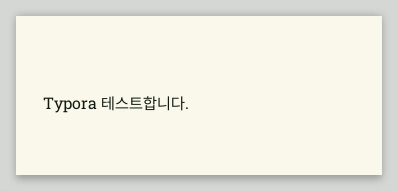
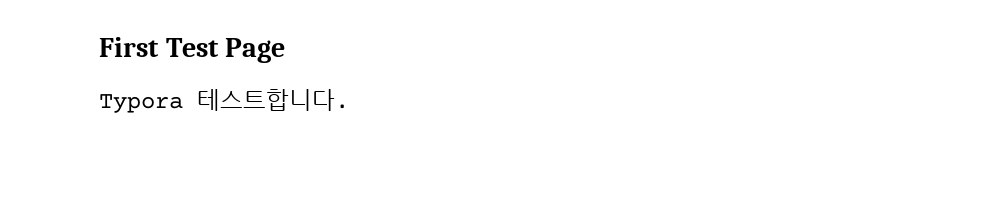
+ First Test Page

